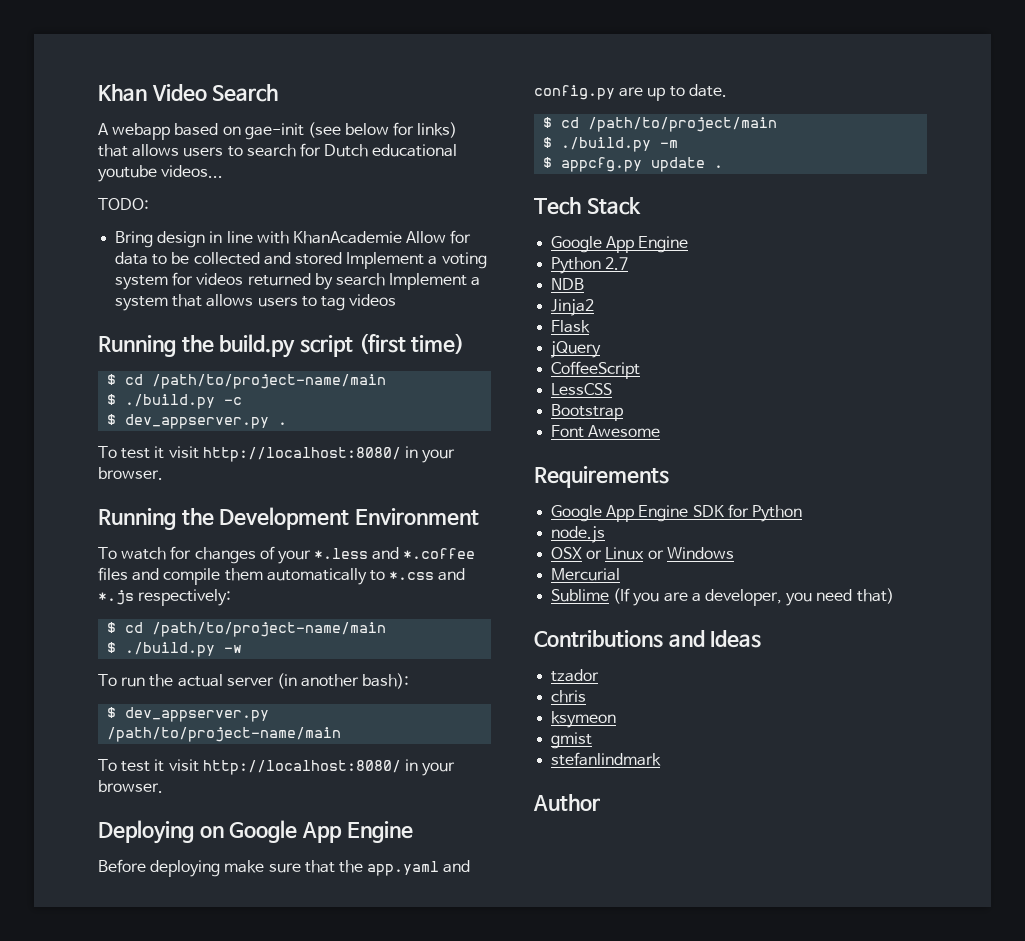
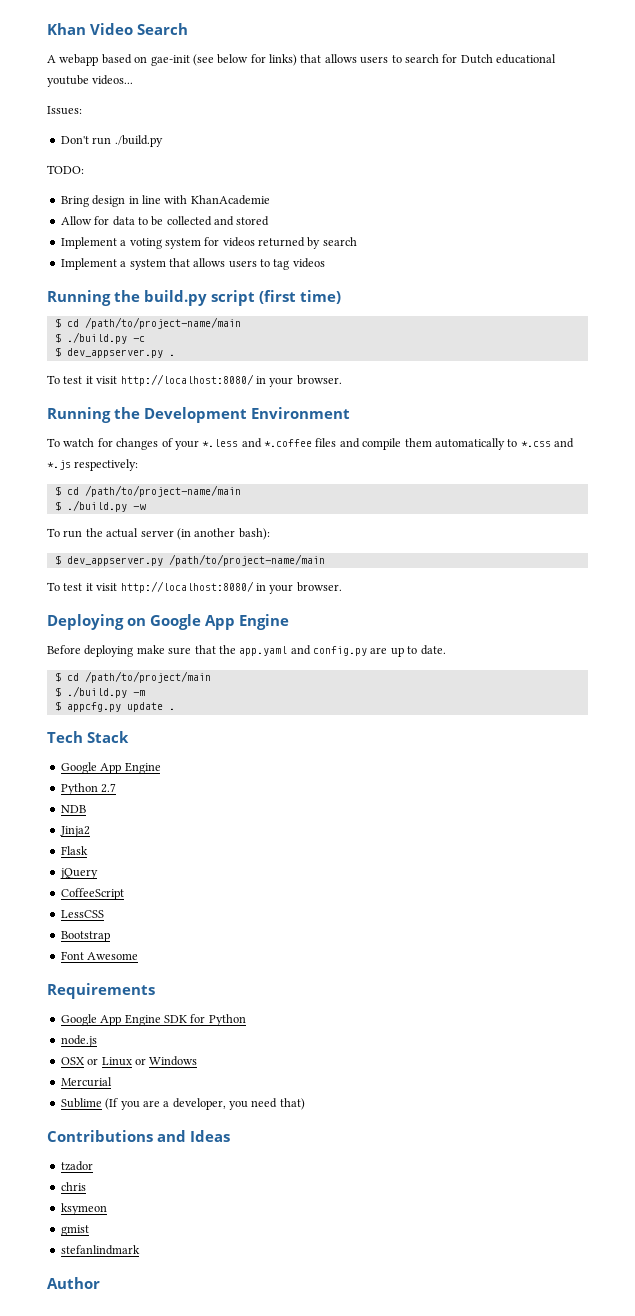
+ Issues:
+ Don't run ./build.py
- Bring design in line with KhanAcademie Allow for data to be collected and stored Implement a voting system for videos returned by search Implement a system that allows users to tag videos
+ Bring design in line with KhanAcademie
+ Allow for data to be collected and stored
+ Implement a voting system for videos returned by search
+ Implement a system that allows users to tag videos

